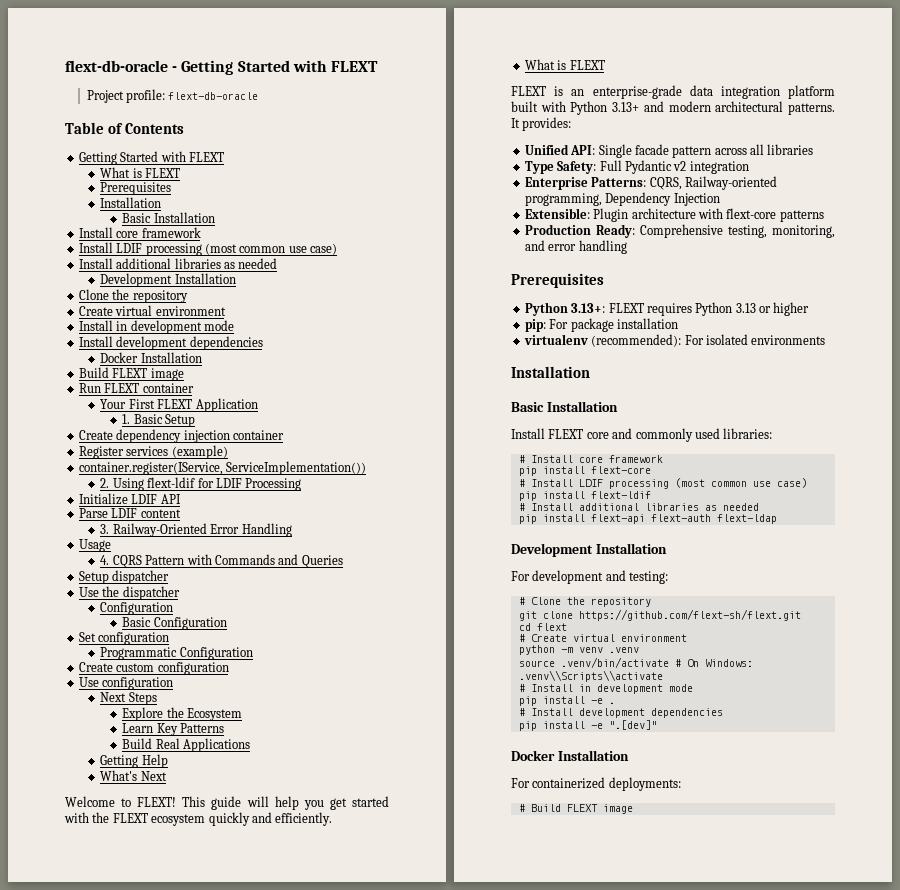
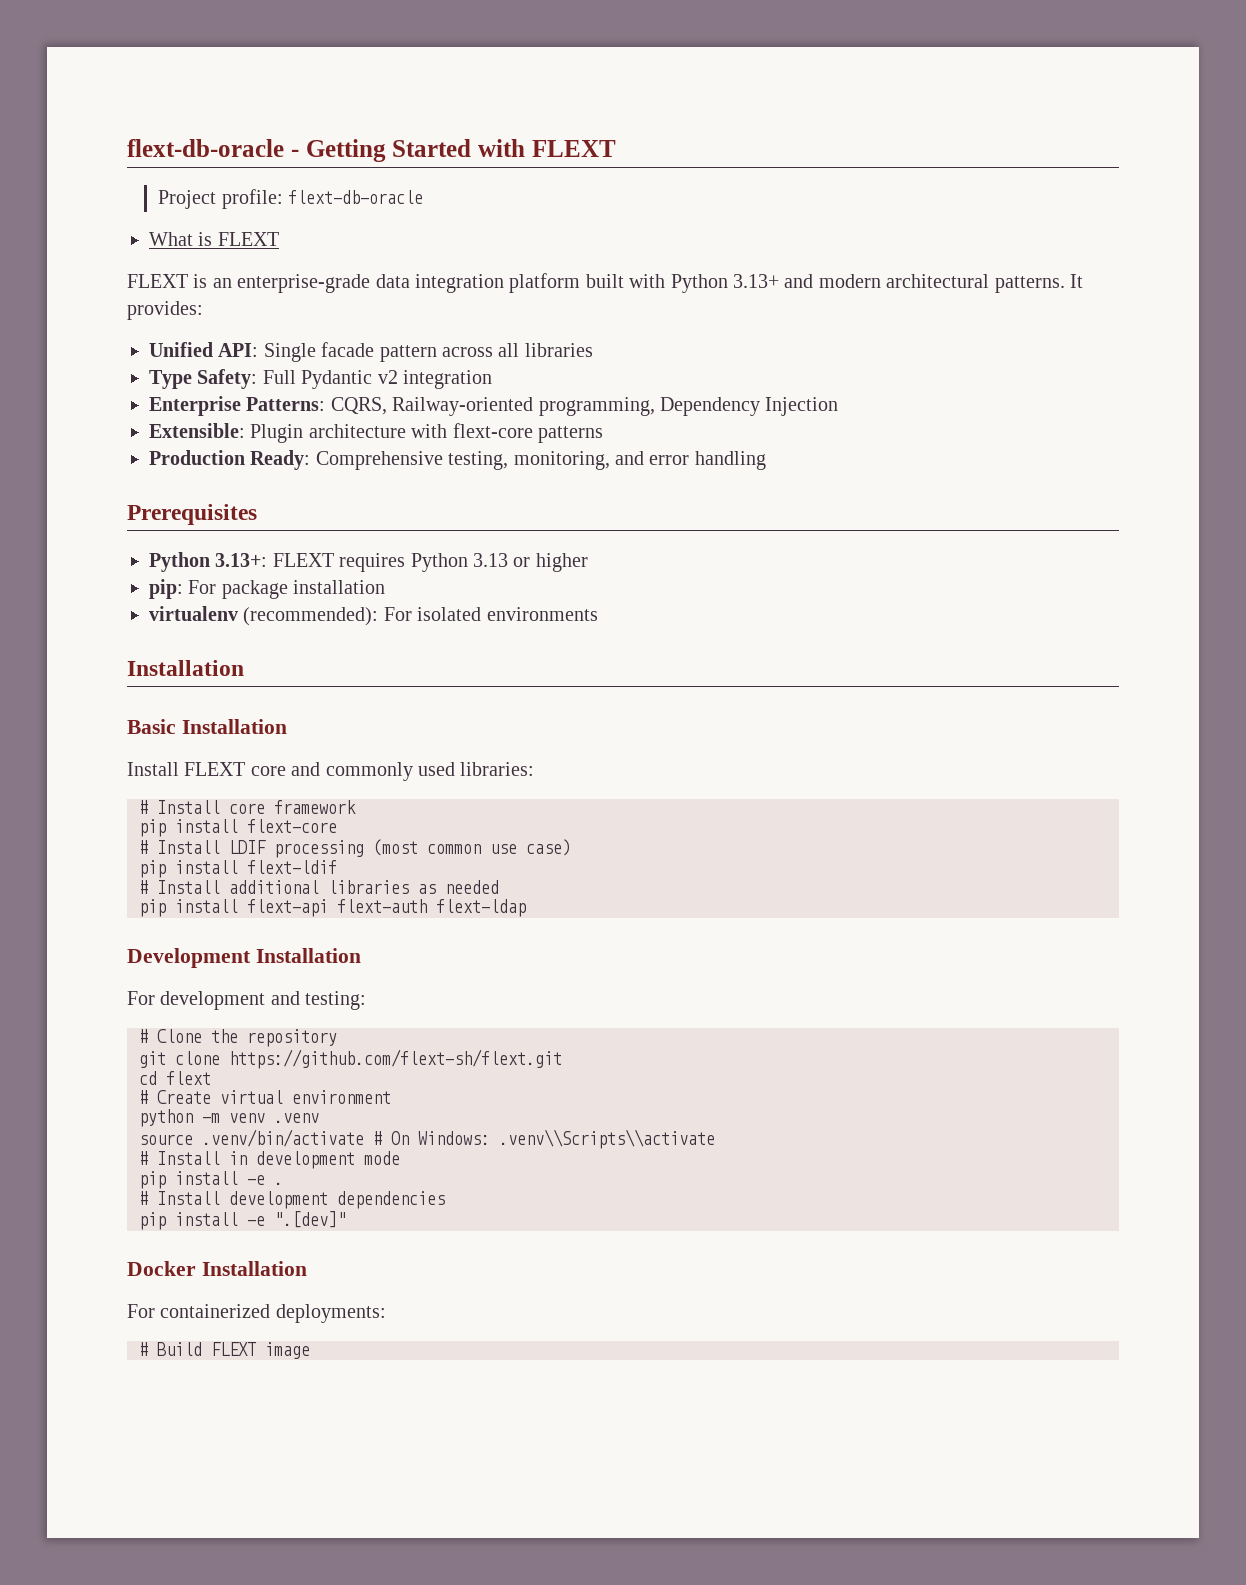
- Table of Contents
- Getting Started with FLEXT
- What is FLEXT
- Prerequisites
- Installation
- Basic Installation
- Install core framework
- Install LDIF processing (most common use case)
- Install additional libraries as needed
- Development Installation
- Clone the repository
- Create virtual environment
- Install in development mode
- Install development dependencies
- Docker Installation
- Build FLEXT image
- Run FLEXT container
- Your First FLEXT Application
- 1. Basic Setup
- Create dependency injection container
- Register services (example)
- container.register(IService, ServiceImplementation())
- 2. Using flext-ldif for LDIF Processing
- Initialize LDIF API
- Parse LDIF content
- 3. Railway-Oriented Error Handling
- Usage
- 4. CQRS Pattern with Commands and Queries
- Setup dispatcher
- Use the dispatcher
- Configuration
- Basic Configuration
- Set configuration
- Programmatic Configuration
- Create custom configuration
- Use configuration
- Next Steps
- Explore the Ecosystem
- Learn Key Patterns
- Build Real Applications
- Getting Help
- What's Next
- Welcome to FLEXT! This guide will help you get started with the FLEXT ecosystem quickly and efficiently.

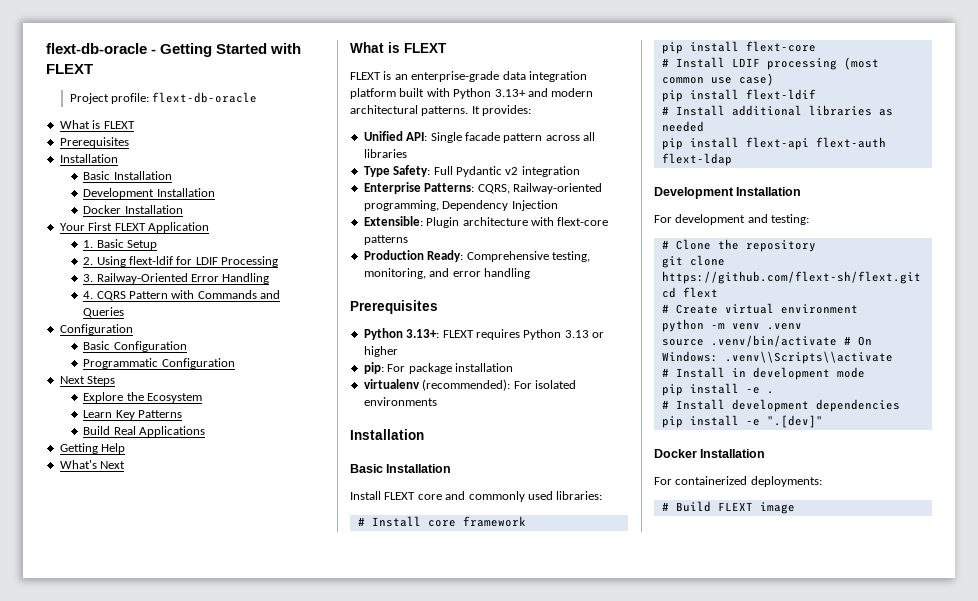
  Project profile: flext-db-oracle
+ What is FLEXT
+ Prerequisites
+ Installation
+ Basic Installation
+ Development Installation
+ Docker Installation
+ Your First FLEXT Application
+ 1. Basic Setup
+ 2. Using flext-ldif for LDIF Processing
+ 3. Railway-Oriented Error Handling
+ 4. CQRS Pattern with Commands and Queries
+ Configuration
+ Basic Configuration
+ Programmatic Configuration
+ Next Steps
+ Explore the Ecosystem
+ Learn Key Patterns
+ Build Real Applications
+ Getting Help
+ What's Next

